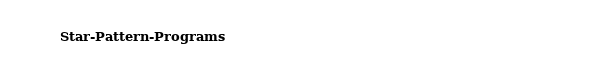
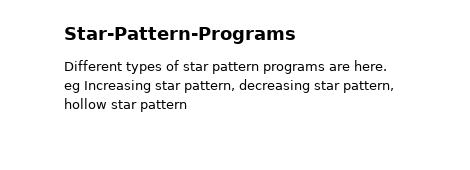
+ Different types of star pattern programs are here. eg Increasing star pattern, decreasing star pattern, hollow star pattern

